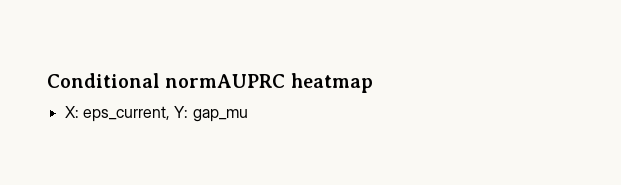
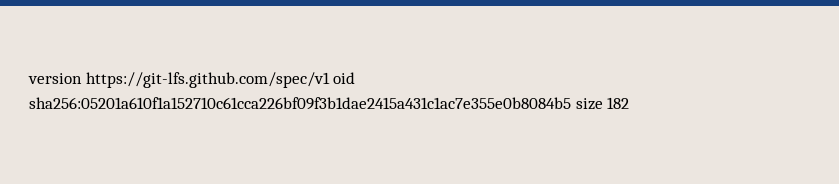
- Conditional normAUPRC heatmap
- X: eps_current, Y: gap_mu
+ version https://git-lfs.github.com/spec/v1 oid sha256:05201a610f1a152710c61cca226bf09f3b1dae2415a431c1ac7e355e0b8084b5 size 182

